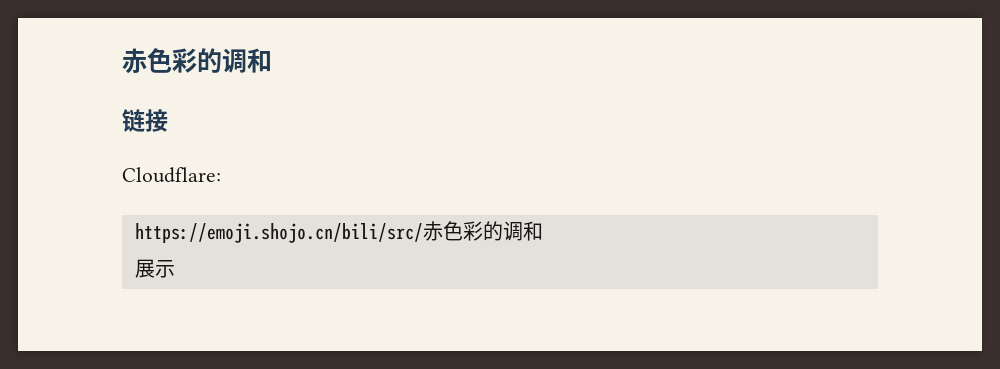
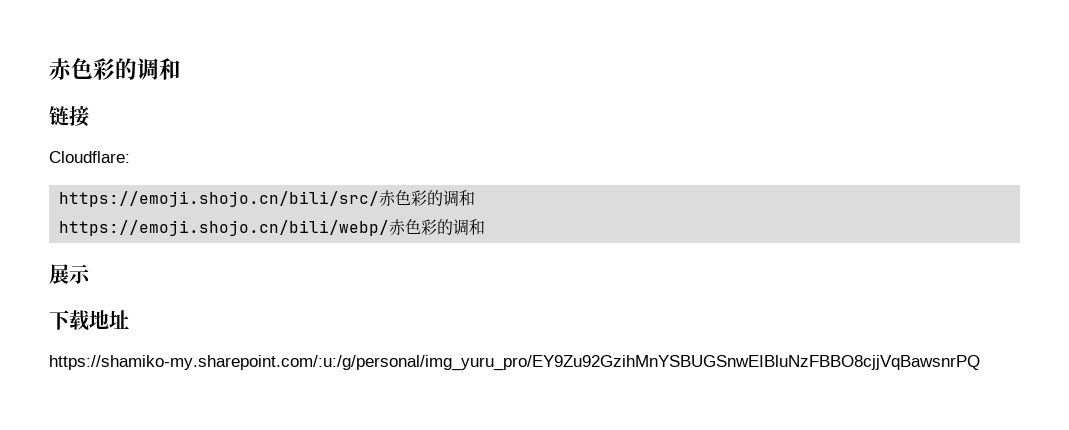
+ https://emoji.shojo.cn/bili/webp/赤色彩的调和
  展示
+ 下载地址
+ https://shamiko-my.sharepoint.com/:u:/g/personal/img_yuru_pro/EY9Zu92GzihMnYSBUGSnwEIBluNzFBBO8cjjVqBawsnrPQ

